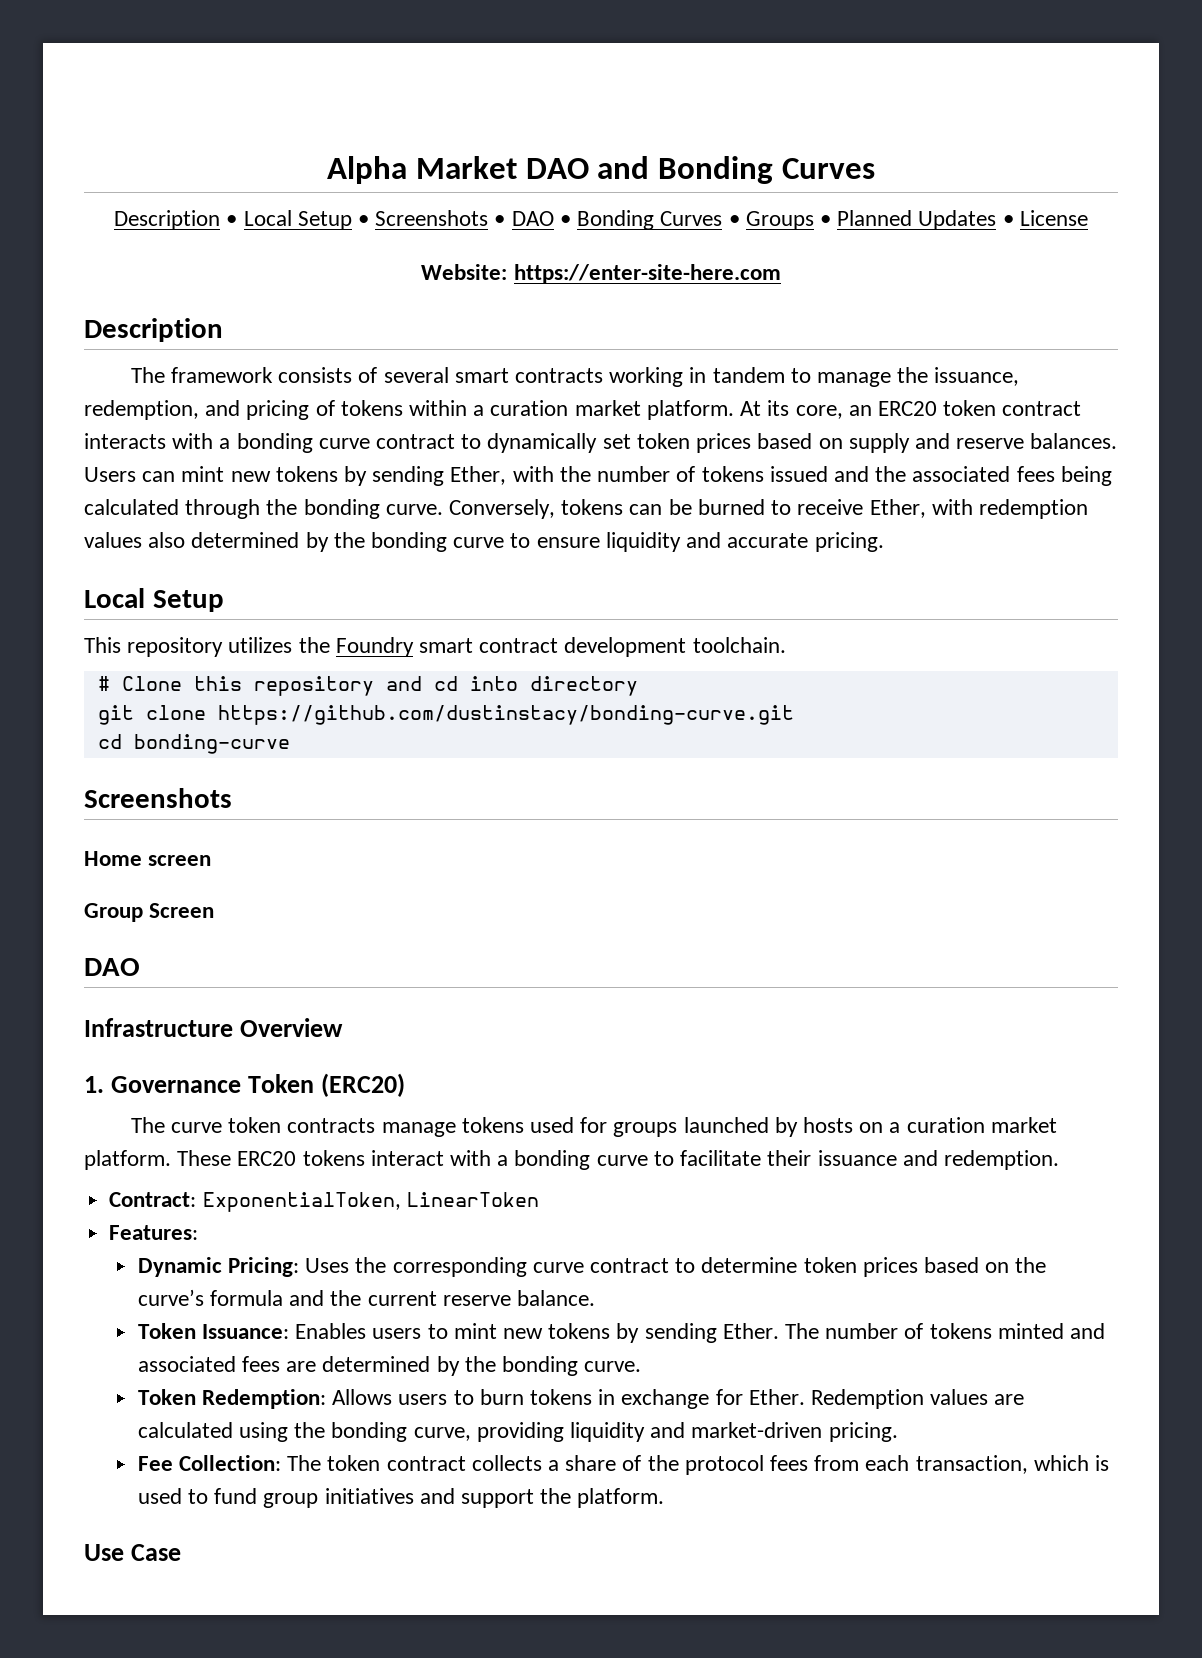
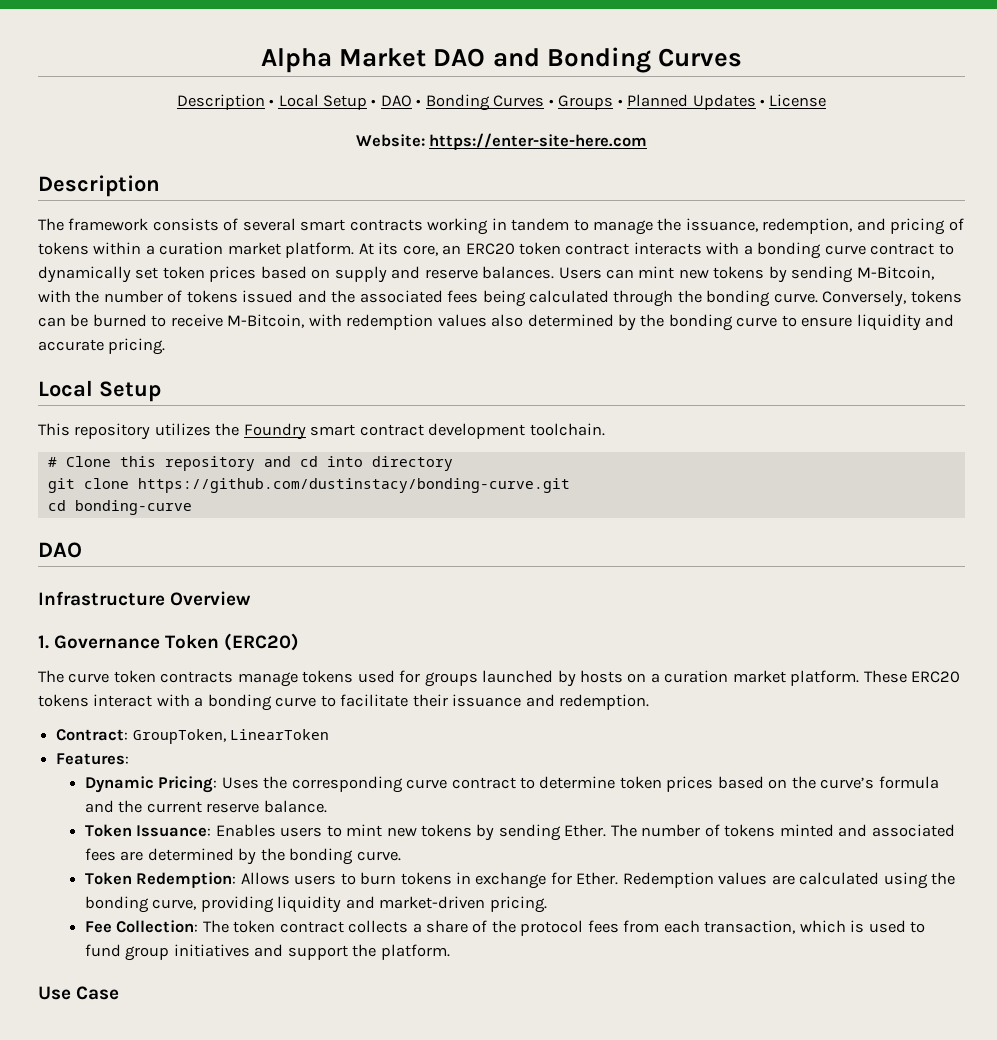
- Description • Local Setup • Screenshots • DAO • Bonding Curves • Groups • Planned Updates • License
+ Description • Local Setup • DAO • Bonding Curves • Groups • Planned Updates • License
- Users can mint new tokens by sending Ether, with the number of tokens issued and the associated fees being calculated through the bonding curve.
+ Users can mint new tokens by sending M-Bitcoin, with the number of tokens issued and the associated fees being calculated through the bonding curve.
- Conversely, tokens can be burned to receive Ether, with redemption values also determined by the bonding curve to ensure liquidity and accurate pricing.
+ Conversely, tokens can be burned to receive M-Bitcoin, with redemption values also determined by the bonding curve to ensure liquidity and accurate pricing.
  cd bonding-curve
- Screenshots
- Home screen
- Group Screen
- Contract: ExponentialToken, LinearToken
+ Contract: GroupToken, LinearToken

